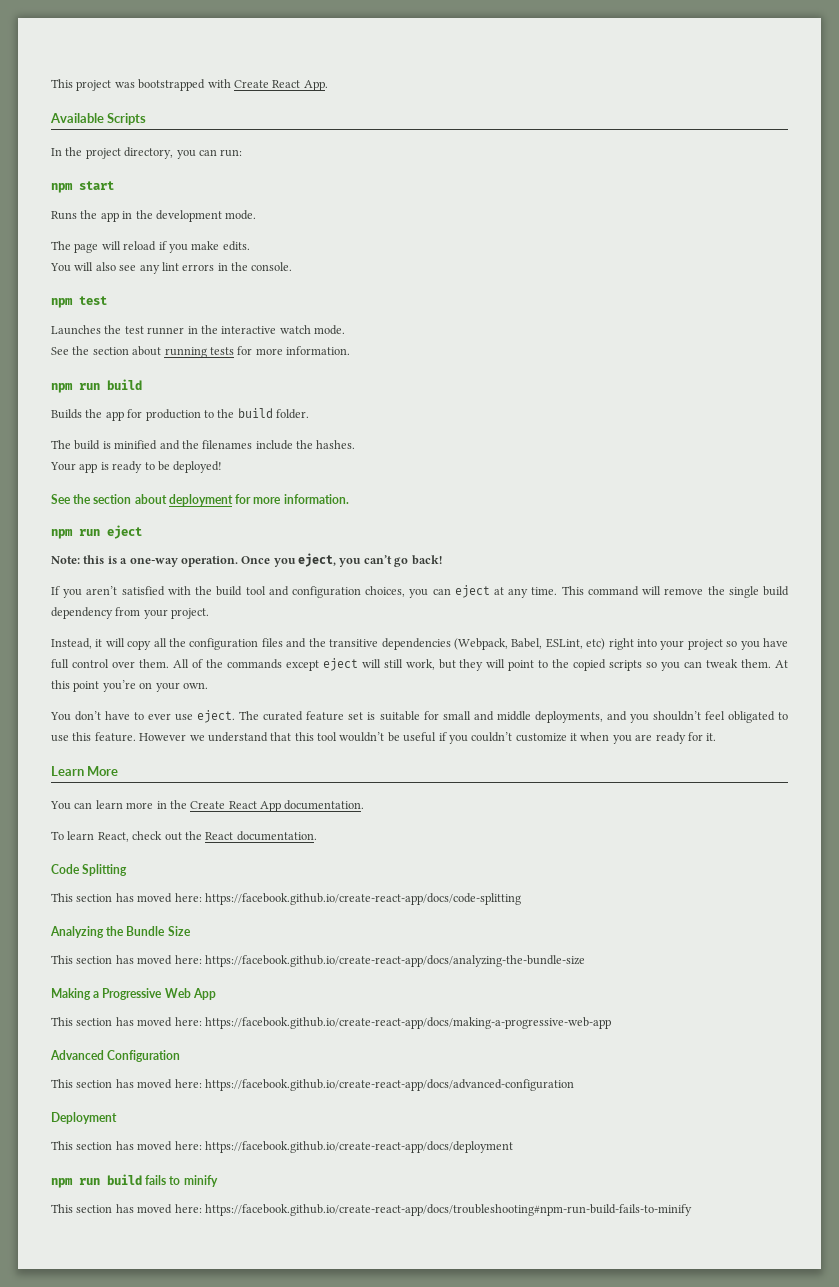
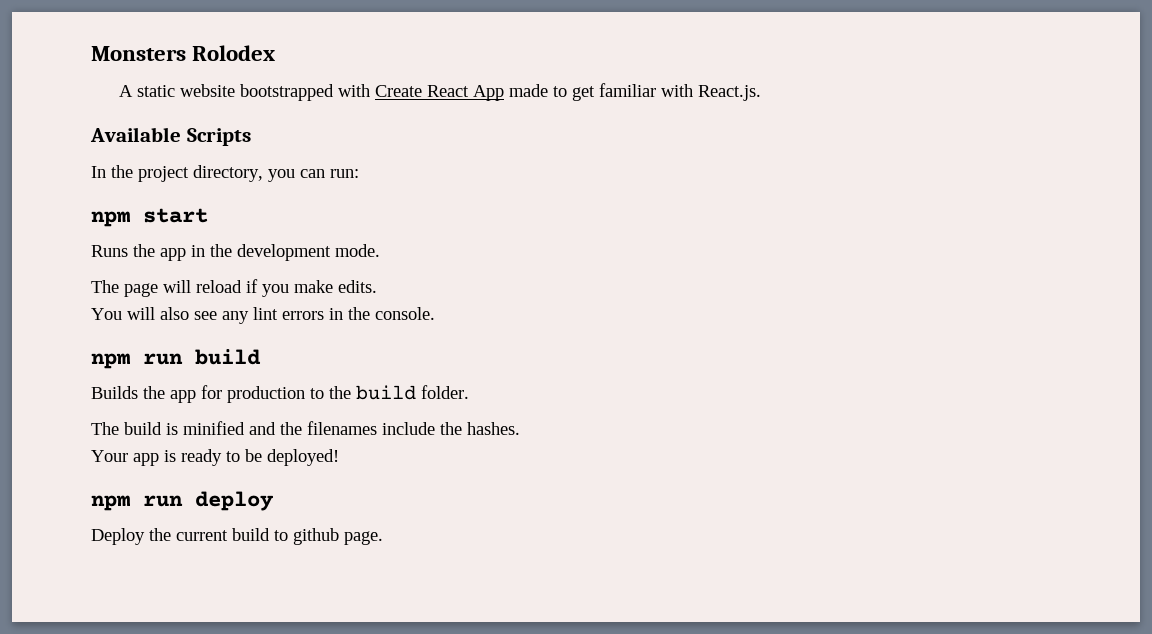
- This project was bootstrapped with Create React App.
+ Monsters Rolodex
+ A static website bootstrapped with Create React App made to get familiar with React.js.
- npm test
- Launches the test runner in the interactive watch mode.
- See the section about running tests for more information.
- See the section about deployment for more information.
- npm run eject
- Note: this is a one-way operation. Once you eject, you can’t go back!
- If you aren’t satisfied with the build tool and configuration choices, you can eject at any time. This command will remove the single build dependency from your project.
- Instead, it will copy all the configuration files and the transitive dependencies (Webpack, Babel, ESLint, etc) right into your project so you have full control over them. All of the commands except eject will still work, but they will point to the copied scripts so you can tweak them. At this point you’re on your own.
- You don’t have to ever use eject. The curated feature set is suitable for small and middle deployments, and you shouldn’t feel obligated to use this feature. However we understand that this tool wouldn’t be useful if you couldn’t customize it when you are ready for it.
- Learn More
- You can learn more in the Create React App documentation.
- To learn React, check out the React documentation.
- Code Splitting
- This section has moved here: https://facebook.github.io/create-react-app/docs/code-splitting
- Analyzing the Bundle Size
- This section has moved here: https://facebook.github.io/create-react-app/docs/analyzing-the-bundle-size
- Making a Progressive Web App
- This section has moved here: https://facebook.github.io/create-react-app/docs/making-a-progressive-web-app
- Advanced Configuration
- This section has moved here: https://facebook.github.io/create-react-app/docs/advanced-configuration
- Deployment
- This section has moved here: https://facebook.github.io/create-react-app/docs/deployment
- npm run build fails to minify
- This section has moved here: https://facebook.github.io/create-react-app/docs/troubleshooting#npm-run-build-fails-to-minify
+ npm run deploy
+ Deploy the current build to github page.

